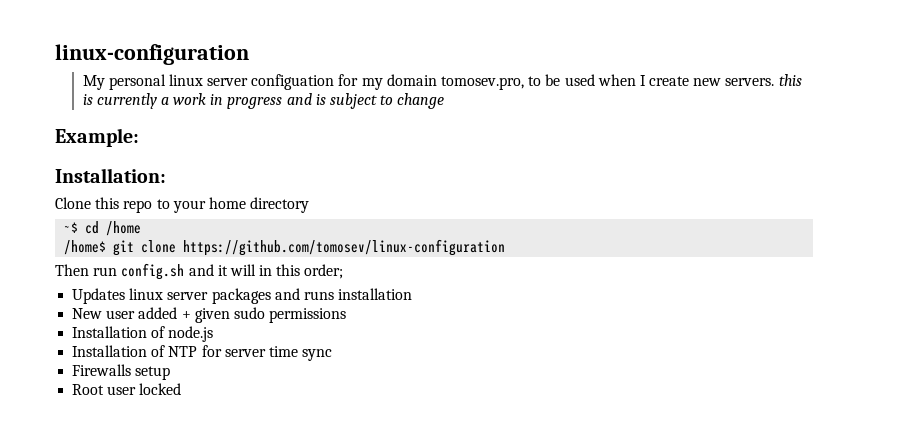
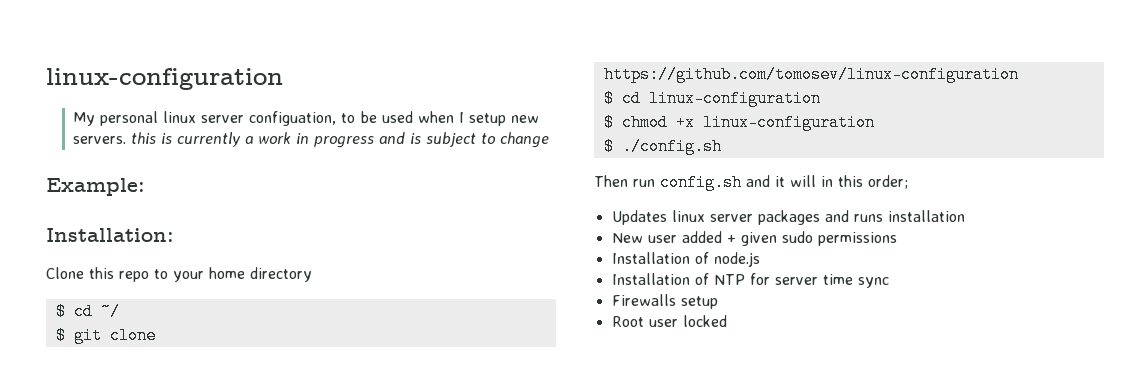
- My personal linux server configuation for my domain tomosev.pro, to be used when I create new servers. this is currently a work in progress and is subject to change
+ My personal linux server configuation, to be used when I setup new servers. this is currently a work in progress and is subject to change
- ~$ cd /home
- /home$ git clone https://github.com/tomosev/linux-configuration
+ $ cd ~/
+ $ git clone https://github.com/tomosev/linux-configuration
+ $ cd linux-configuration
+ $ chmod +x linux-configuration
+ $ ./config.sh

